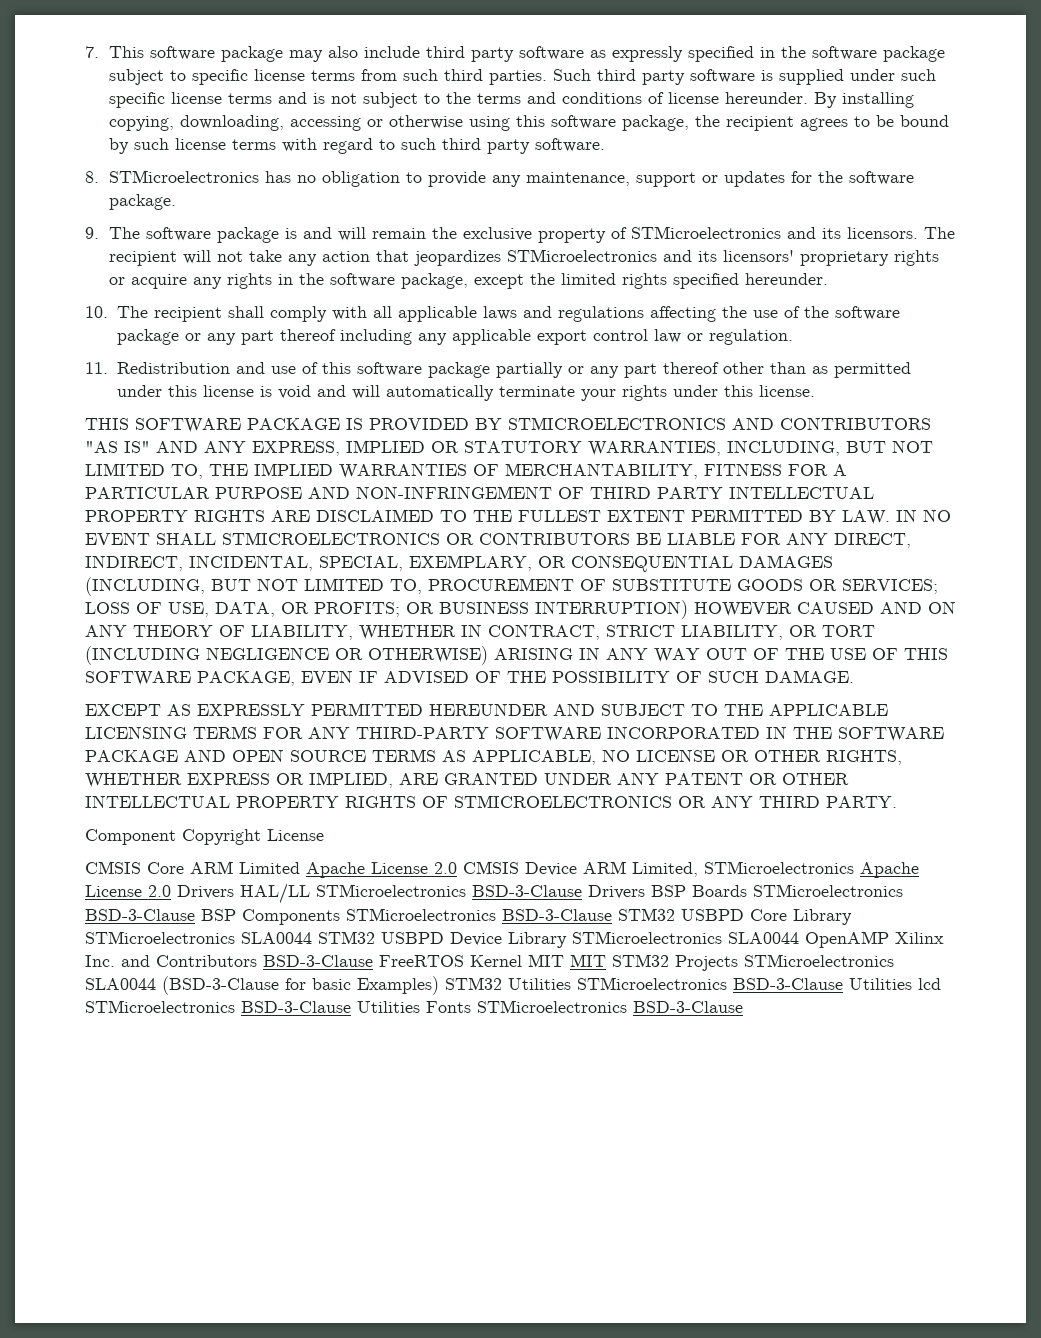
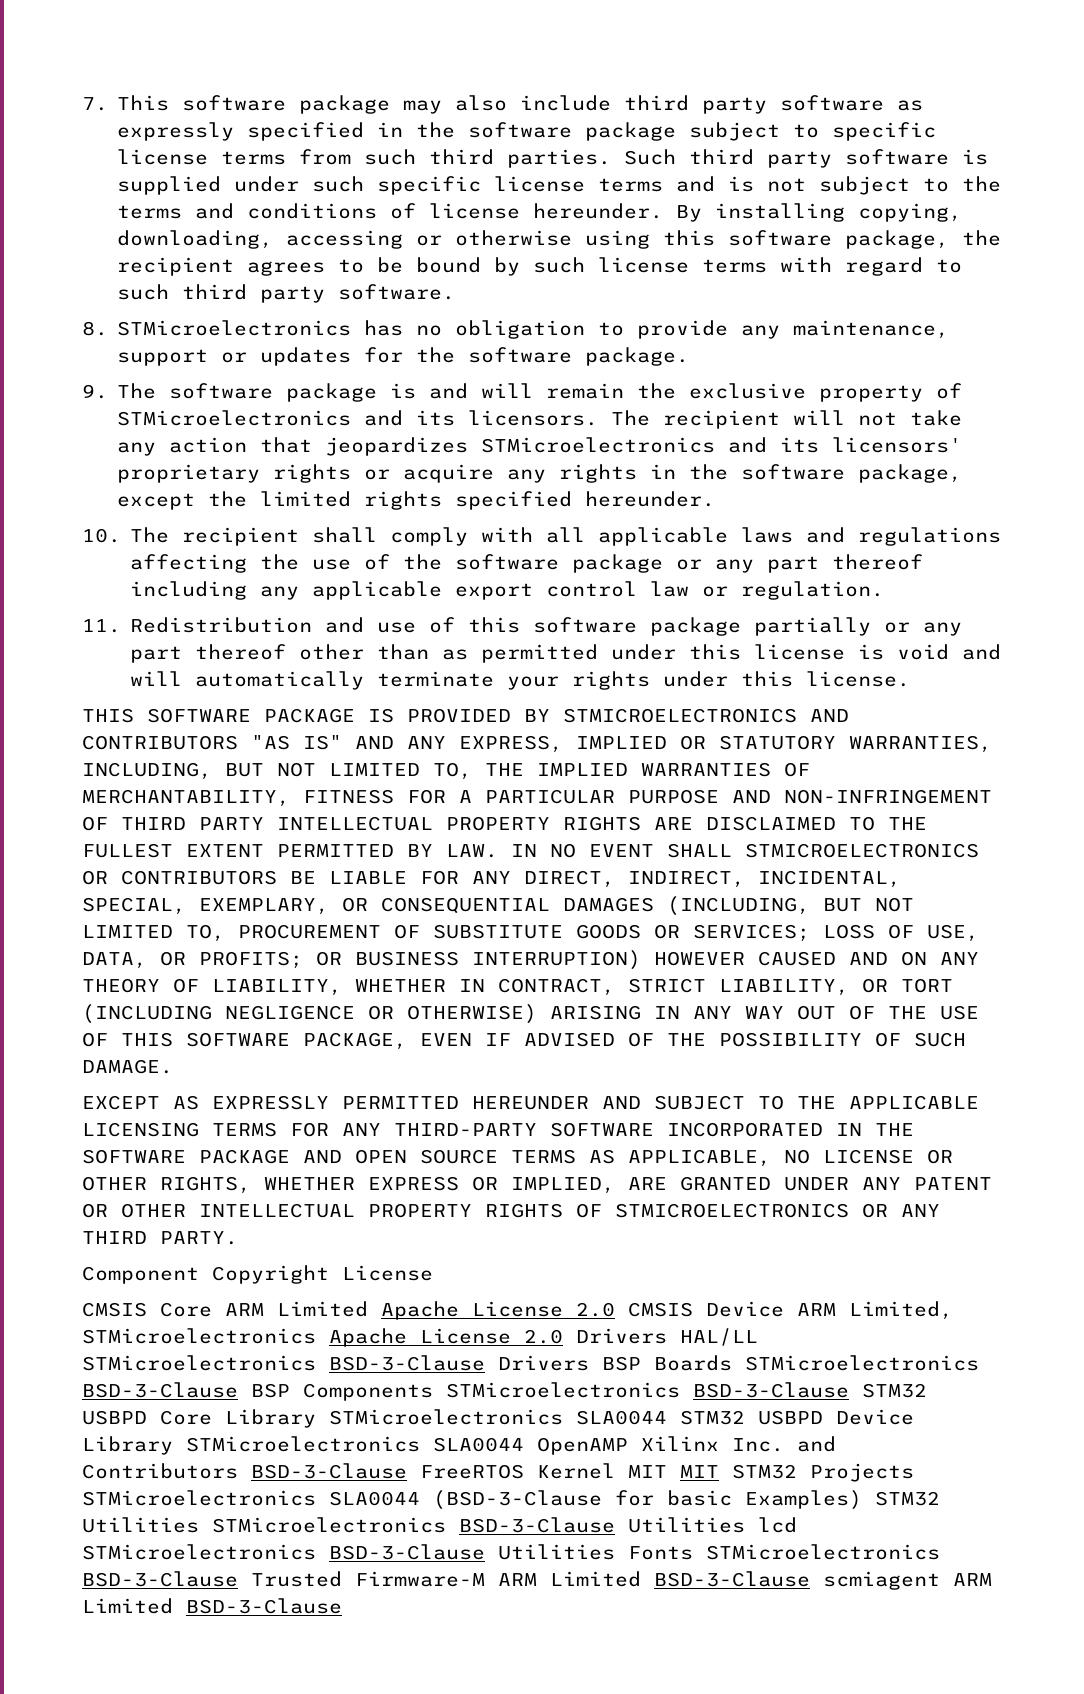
- CMSIS Core ARM Limited Apache License 2.0 CMSIS Device ARM Limited, STMicroelectronics Apache License 2.0 Drivers HAL/LL STMicroelectronics BSD-3-Clause Drivers BSP Boards STMicroelectronics BSD-3-Clause BSP Components STMicroelectronics BSD-3-Clause STM32 USBPD Core Library STMicroelectronics SLA0044 STM32 USBPD Device Library STMicroelectronics SLA0044 OpenAMP Xilinx Inc. and Contributors BSD-3-Clause FreeRTOS Kernel MIT MIT STM32 Projects STMicroelectronics SLA0044 (BSD-3-Clause for basic Examples) STM32 Utilities STMicroelectronics BSD-3-Clause Utilities lcd STMicroelectronics BSD-3-Clause Utilities Fonts STMicroelectronics BSD-3-Clause
+ CMSIS Core ARM Limited Apache License 2.0 CMSIS Device ARM Limited, STMicroelectronics Apache License 2.0 Drivers HAL/LL STMicroelectronics BSD-3-Clause Drivers BSP Boards STMicroelectronics BSD-3-Clause BSP Components STMicroelectronics BSD-3-Clause STM32 USBPD Core Library STMicroelectronics SLA0044 STM32 USBPD Device Library STMicroelectronics SLA0044 OpenAMP Xilinx Inc. and Contributors BSD-3-Clause FreeRTOS Kernel MIT MIT STM32 Projects STMicroelectronics SLA0044 (BSD-3-Clause for basic Examples) STM32 Utilities STMicroelectronics BSD-3-Clause Utilities lcd STMicroelectronics BSD-3-Clause Utilities Fonts STMicroelectronics BSD-3-Clause Trusted Firmware-M ARM Limited BSD-3-Clause scmiagent ARM Limited BSD-3-Clause

